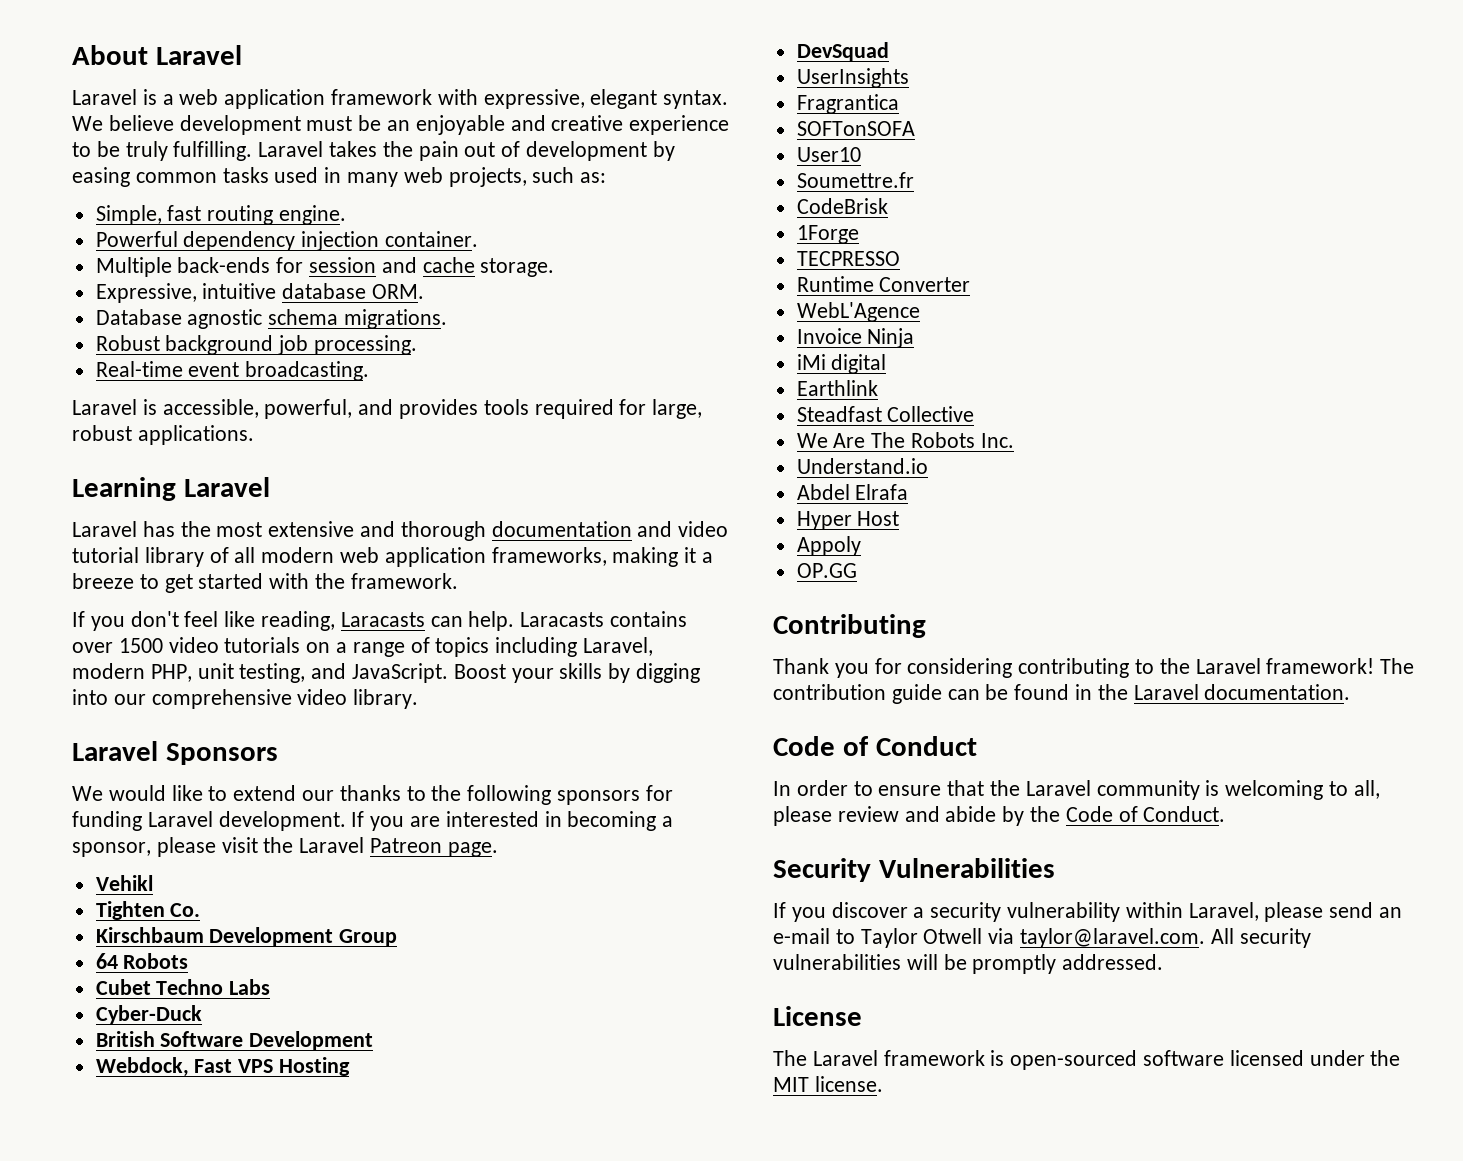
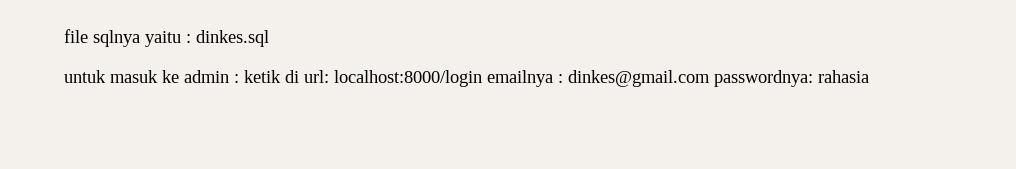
- About Laravel
- Laravel is a web application framework with expressive, elegant syntax. We believe development must be an enjoyable and creative experience to be truly fulfilling. Laravel takes the pain out of development by easing common tasks used in many web projects, such as:
- Simple, fast routing engine.
- Powerful dependency injection container.
- Multiple back-ends for session and cache storage.
- Expressive, intuitive database ORM.
- Database agnostic schema migrations.
- Robust background job processing.
- Real-time event broadcasting.
- Laravel is accessible, powerful, and provides tools required for large, robust applications.
- Learning Laravel
- Laravel has the most extensive and thorough documentation and video tutorial library of all modern web application frameworks, making it a breeze to get started with the framework.
- If you don't feel like reading, Laracasts can help. Laracasts contains over 1500 video tutorials on a range of topics including Laravel, modern PHP, unit testing, and JavaScript. Boost your skills by digging into our comprehensive video library.
- Laravel Sponsors
- We would like to extend our thanks to the following sponsors for funding Laravel development. If you are interested in becoming a sponsor, please visit the Laravel Patreon page.
- Vehikl
- Tighten Co.
- Kirschbaum Development Group
- 64 Robots
- Cubet Techno Labs
- Cyber-Duck
- British Software Development
- Webdock, Fast VPS Hosting
- DevSquad
- UserInsights
- Fragrantica
- SOFTonSOFA
- User10
- Soumettre.fr
- CodeBrisk
- 1Forge
- TECPRESSO
- Runtime Converter
- WebL'Agence
- Invoice Ninja
- iMi digital
- Earthlink
- Steadfast Collective
- We Are The Robots Inc.
- Understand.io
- Abdel Elrafa
- Hyper Host
- Appoly
- OP.GG
- Contributing
- Thank you for considering contributing to the Laravel framework! The contribution guide can be found in the Laravel documentation.
- Code of Conduct
- In order to ensure that the Laravel community is welcoming to all, please review and abide by the Code of Conduct.
- Security Vulnerabilities
- If you discover a security vulnerability within Laravel, please send an e-mail to Taylor Otwell via taylor@laravel.com. All security vulnerabilities will be promptly addressed.
- License
- The Laravel framework is open-sourced software licensed under the MIT license.
+ file sqlnya yaitu : dinkes.sql
+ untuk masuk ke admin : ketik di url: localhost:8000/login emailnya : dinkes@gmail.com passwordnya: rahasia

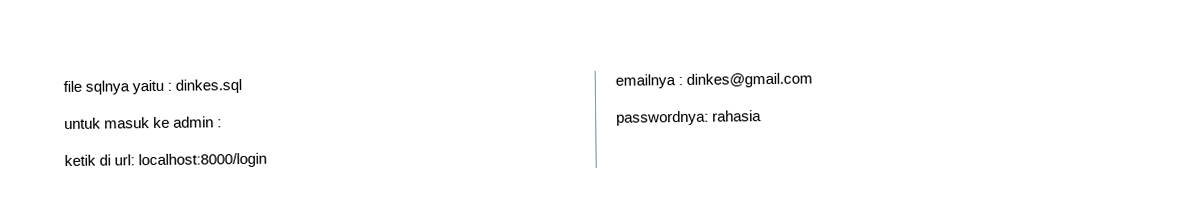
- untuk masuk ke admin : ketik di url: localhost:8000/login emailnya : dinkes@gmail.com passwordnya: rahasia
+ untuk masuk ke admin :
+ ketik di url: localhost:8000/login
+ emailnya : dinkes@gmail.com
+ passwordnya: rahasia

